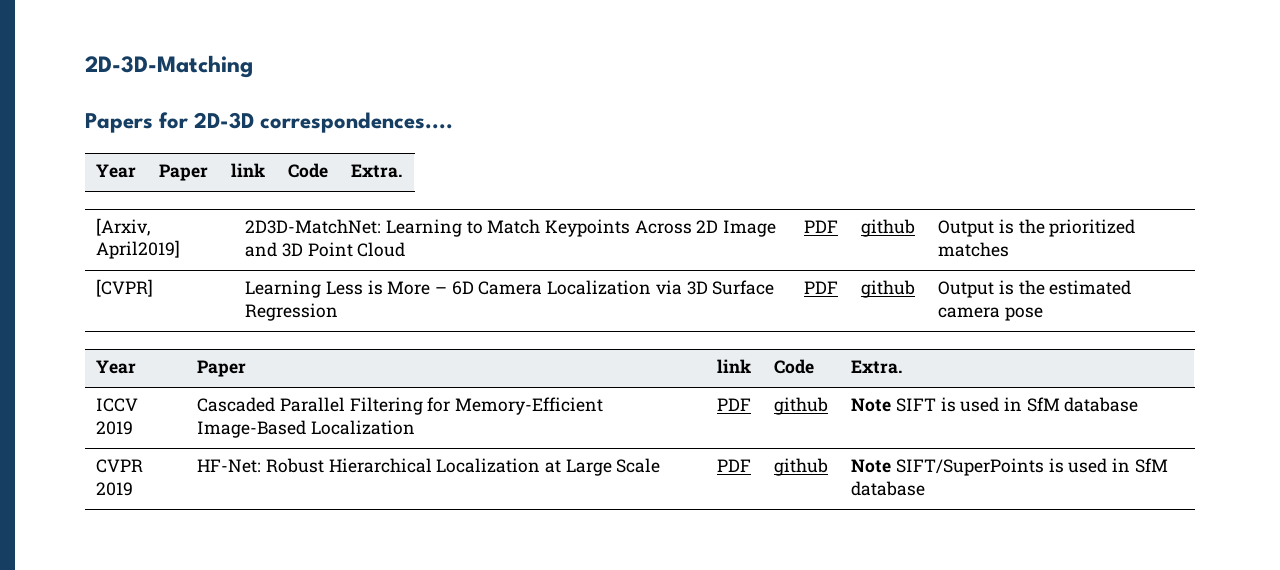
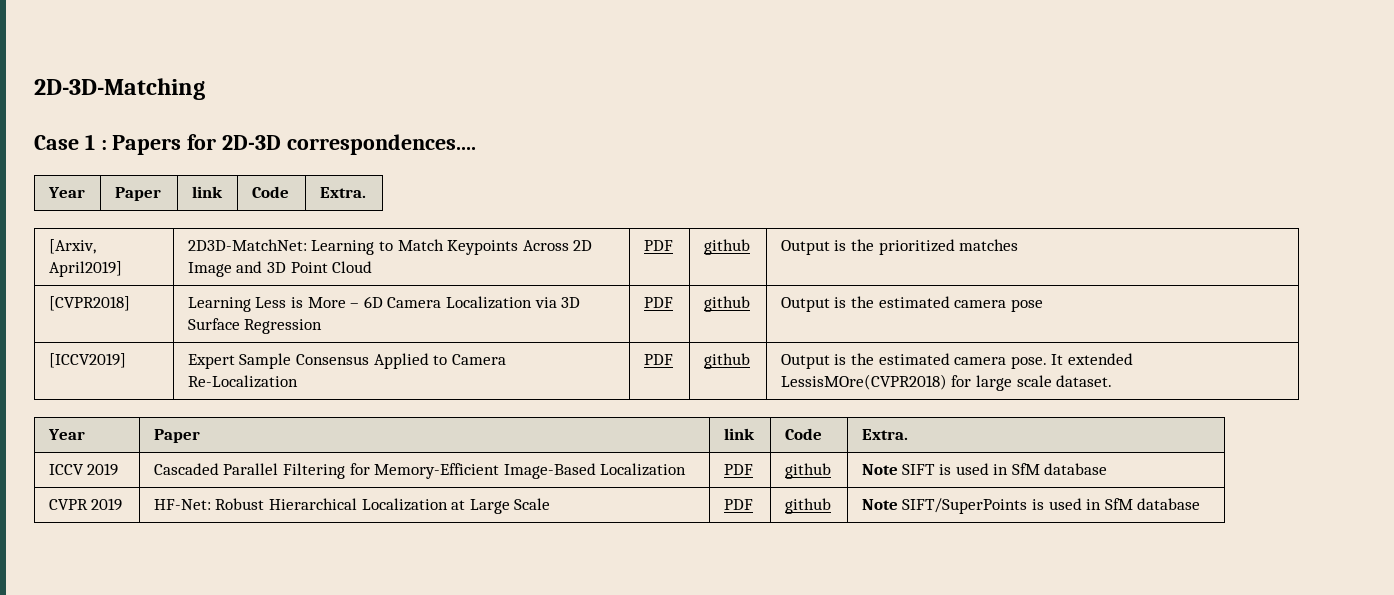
- Papers for 2D-3D correspondences....
+ Case 1 : Papers for 2D-3D correspondences....
- [CVPR] | Learning Less is More – 6D Camera Localization via 3D Surface Regression | PDF | github | Output is the estimated camera pose
+ [CVPR2018] | Learning Less is More – 6D Camera Localization via 3D Surface Regression | PDF | github | Output is the estimated camera pose
+ [ICCV2019] | Expert Sample Consensus Applied to Camera Re-Localization | PDF | github | Output is the estimated camera pose. It extended LessisMOre(CVPR2018) for large scale dataset.

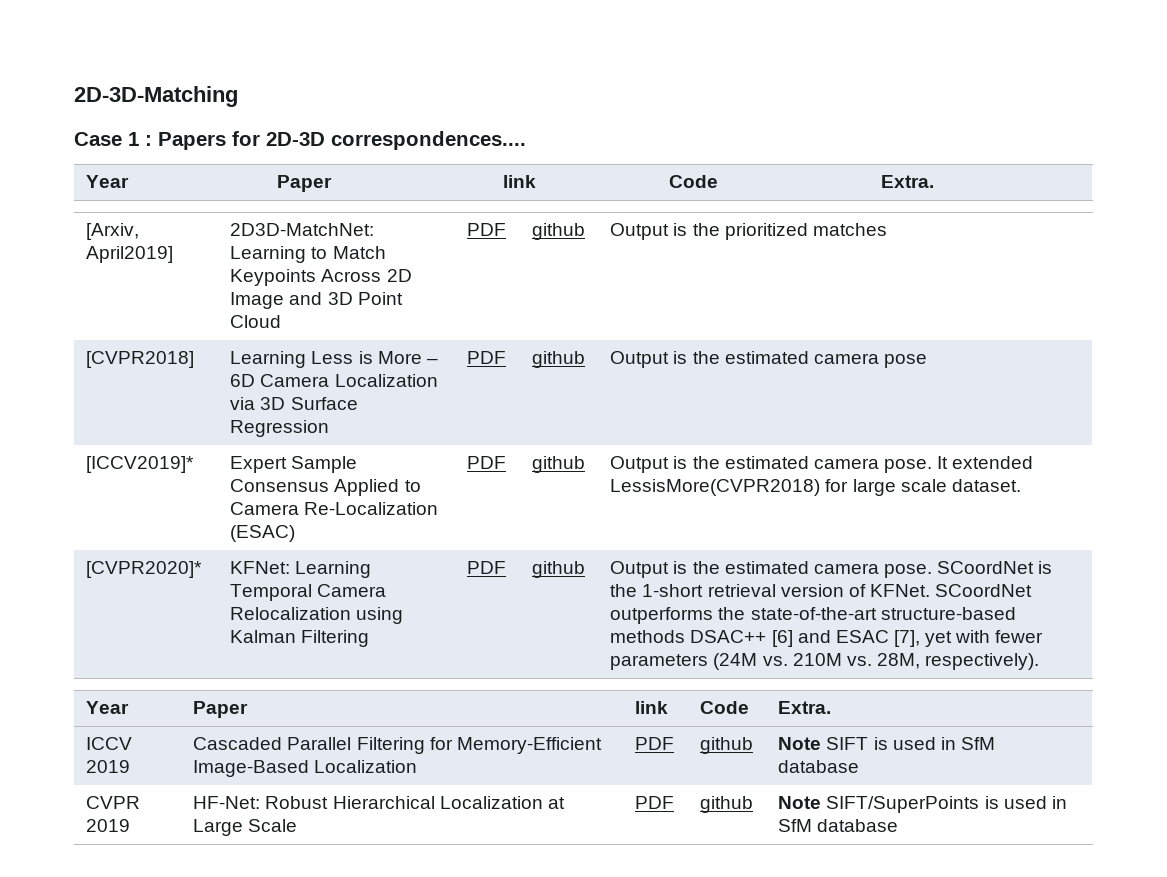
- [ICCV2019] | Expert Sample Consensus Applied to Camera Re-Localization | PDF | github | Output is the estimated camera pose. It extended LessisMOre(CVPR2018) for large scale dataset.
+ [ICCV2019]* | Expert Sample Consensus Applied to Camera Re-Localization (ESAC) | PDF | github | Output is the estimated camera pose. It extended LessisMore(CVPR2018) for large scale dataset.
+ [CVPR2020]* | KFNet: Learning Temporal Camera Relocalization using Kalman Filtering | PDF | github | Output is the estimated camera pose. SCoordNet is the 1-short retrieval version of KFNet. SCoordNet outperforms the state-of-the-art structure-based methods DSAC++ [6] and ESAC [7], yet with fewer parameters (24M vs. 210M vs. 28M, respectively).

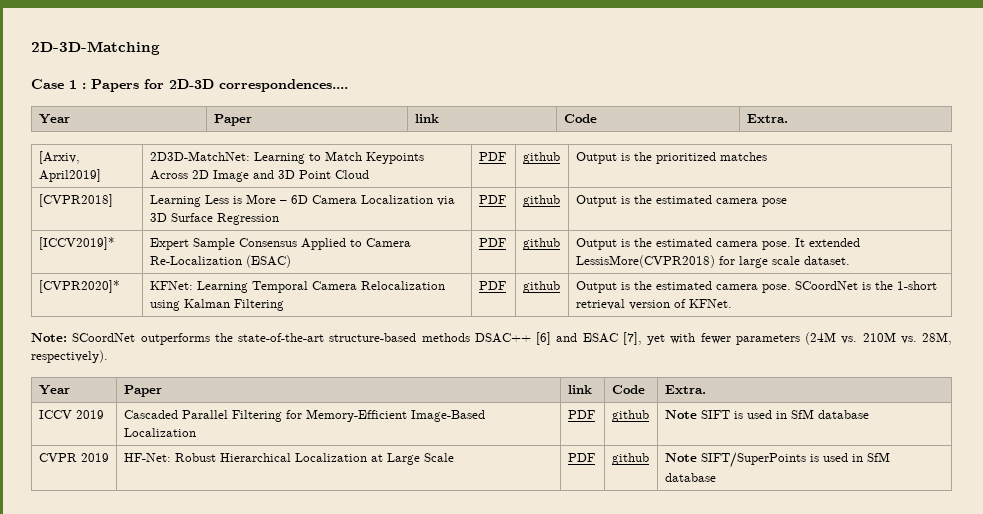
- SCoordNet is the 1-short retrieval version of KFNet. SCoordNet outperforms the state-of-the-art structure-based methods DSAC++ [6] and ESAC [7], yet with fewer parameters (24M vs. 210M vs. 28M, respectively).
+ SCoordNet is the 1-short retrieval version of KFNet.
+ Note: SCoordNet outperforms the state-of-the-art structure-based methods DSAC++ [6] and ESAC [7], yet with fewer parameters (24M vs. 210M vs. 28M, respectively).

